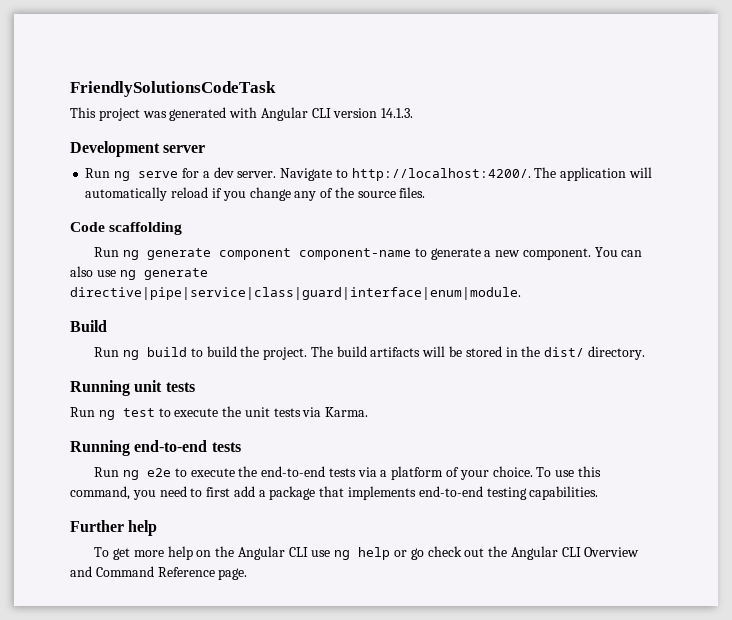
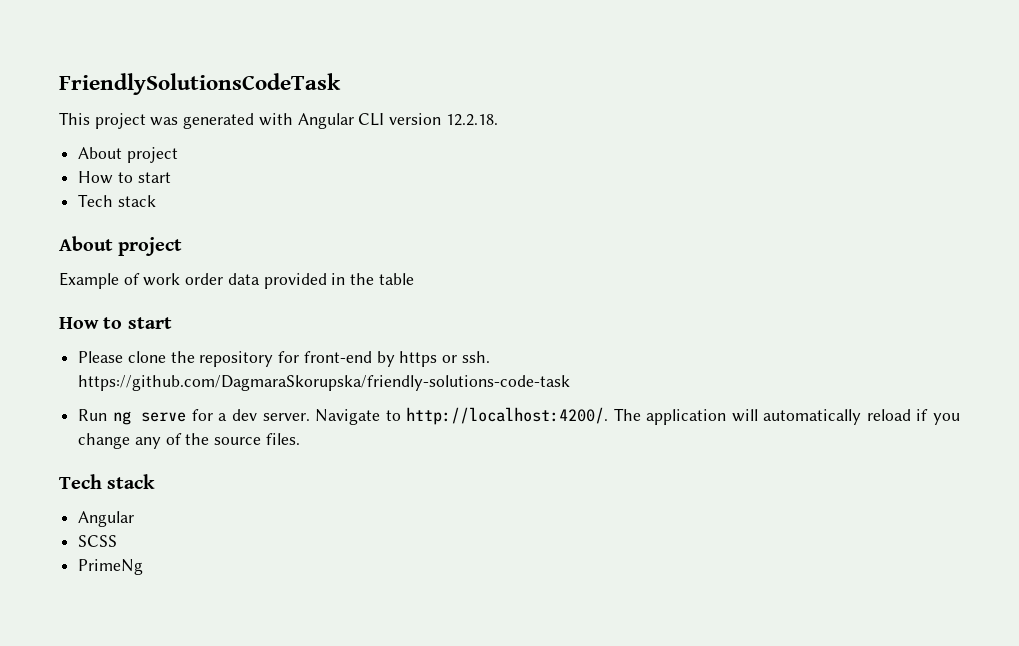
- This project was generated with Angular CLI version 14.1.3.
- Development server
+ This project was generated with Angular CLI version 12.2.18.
+ About project
+ How to start
+ Tech stack
+ About project
+ Example of work order data provided in the table
+ How to start
+ Please clone the repository for front-end by https or ssh. https://github.com/DagmaraSkorupska/friendly-solutions-code-task
  The application will automatically reload if you change any of the source files.
- Code scaffolding
- Run ng generate component component-name to generate a new component. You can also use ng generate directive|pipe|service|class|guard|interface|enum|module.
- Build
- Run ng build to build the project. The build artifacts will be stored in the dist/ directory.
- Running unit tests
- Run ng test to execute the unit tests via Karma.
- Running end-to-end tests
- Run ng e2e to execute the end-to-end tests via a platform of your choice. To use this command, you need to first add a package that implements end-to-end testing capabilities.
- Further help
- To get more help on the Angular CLI use ng help or go check out the Angular CLI Overview and Command Reference page.
+ Tech stack
+ Angular
+ SCSS
+ PrimeNg

